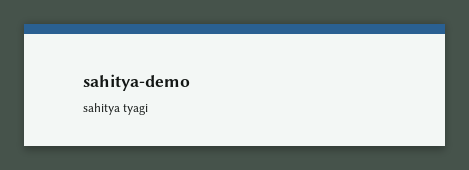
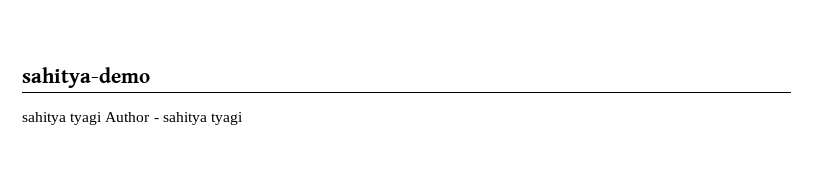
- sahitya tyagi
+ sahitya tyagi Author - sahitya tyagi

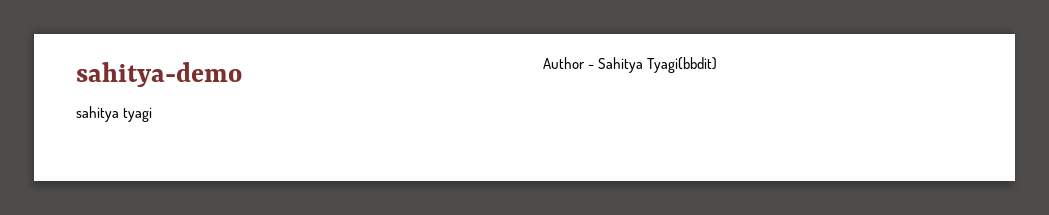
- sahitya tyagi Author - sahitya tyagi
+ sahitya tyagi
+ Author - Sahitya Tyagi(bbdit)

